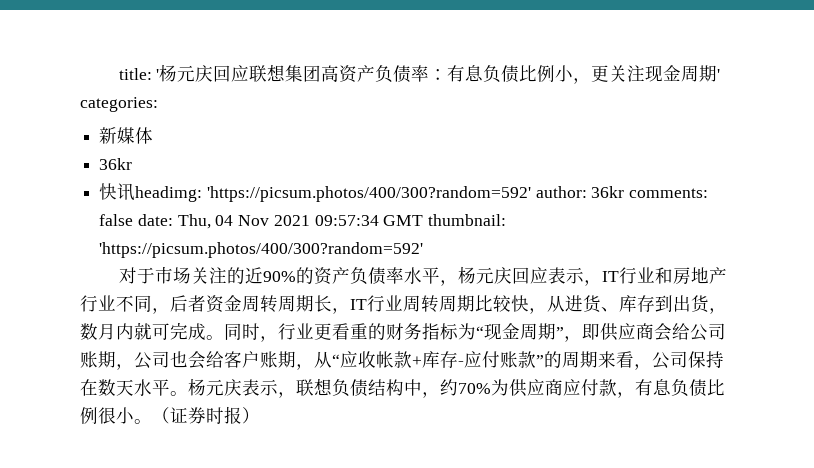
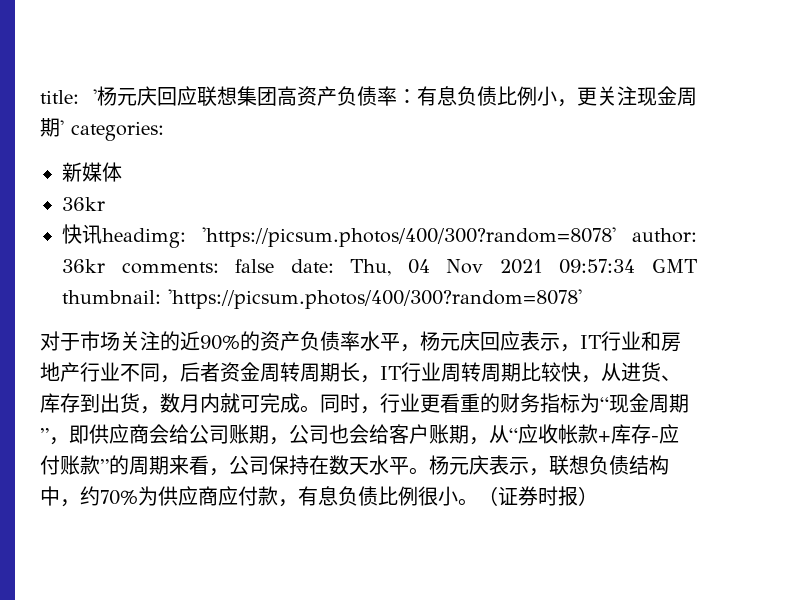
- 快讯headimg: 'https://picsum.photos/400/300?random=592' author: 36kr comments: false date: Thu, 04 Nov 2021 09:57:34 GMT thumbnail: 'https://picsum.photos/400/300?random=592'
+ 快讯headimg: 'https://picsum.photos/400/300?random=8078' author: 36kr comments: false date: Thu, 04 Nov 2021 09:57:34 GMT thumbnail: 'https://picsum.photos/400/300?random=8078'

